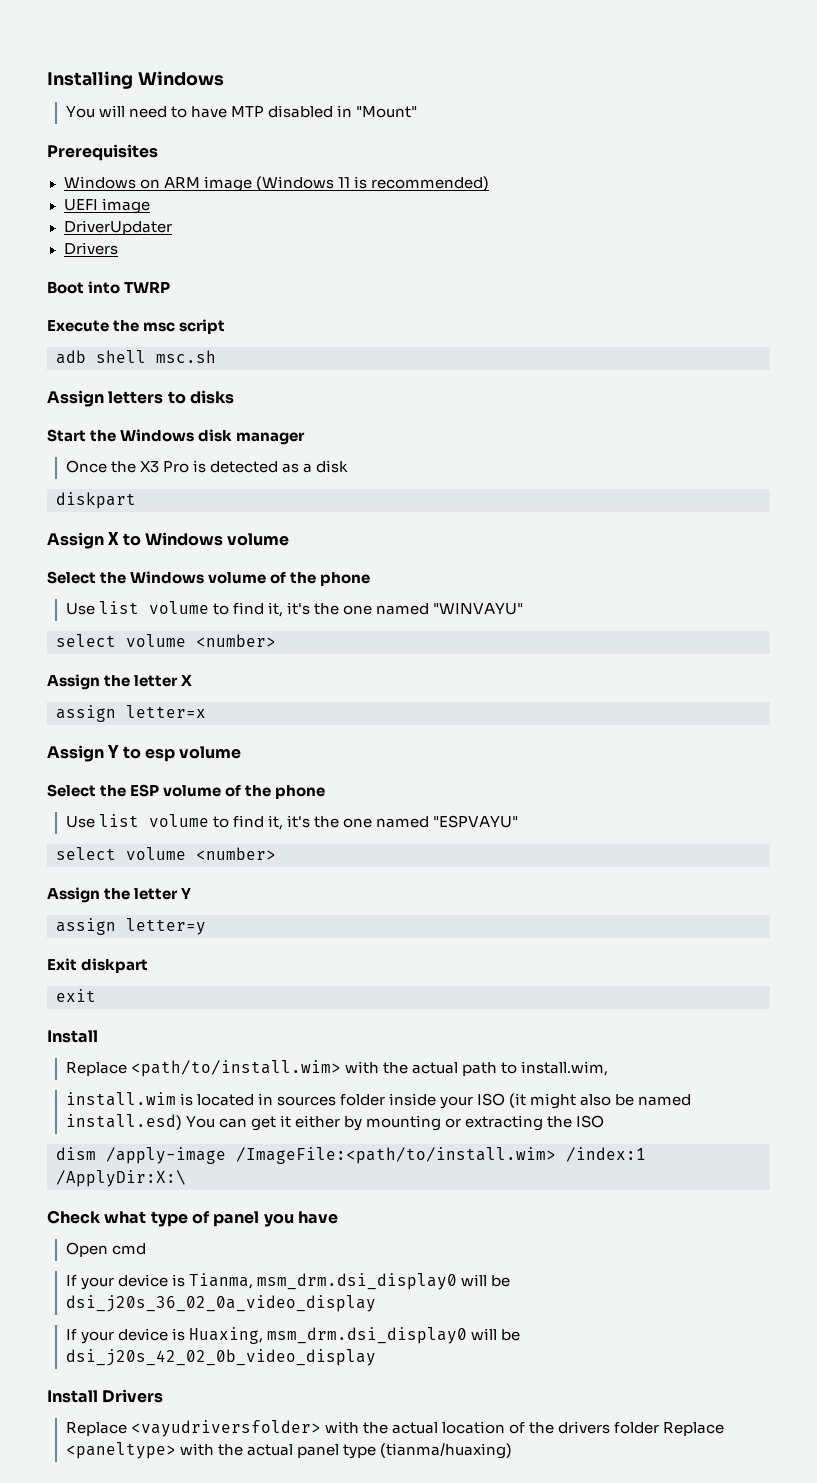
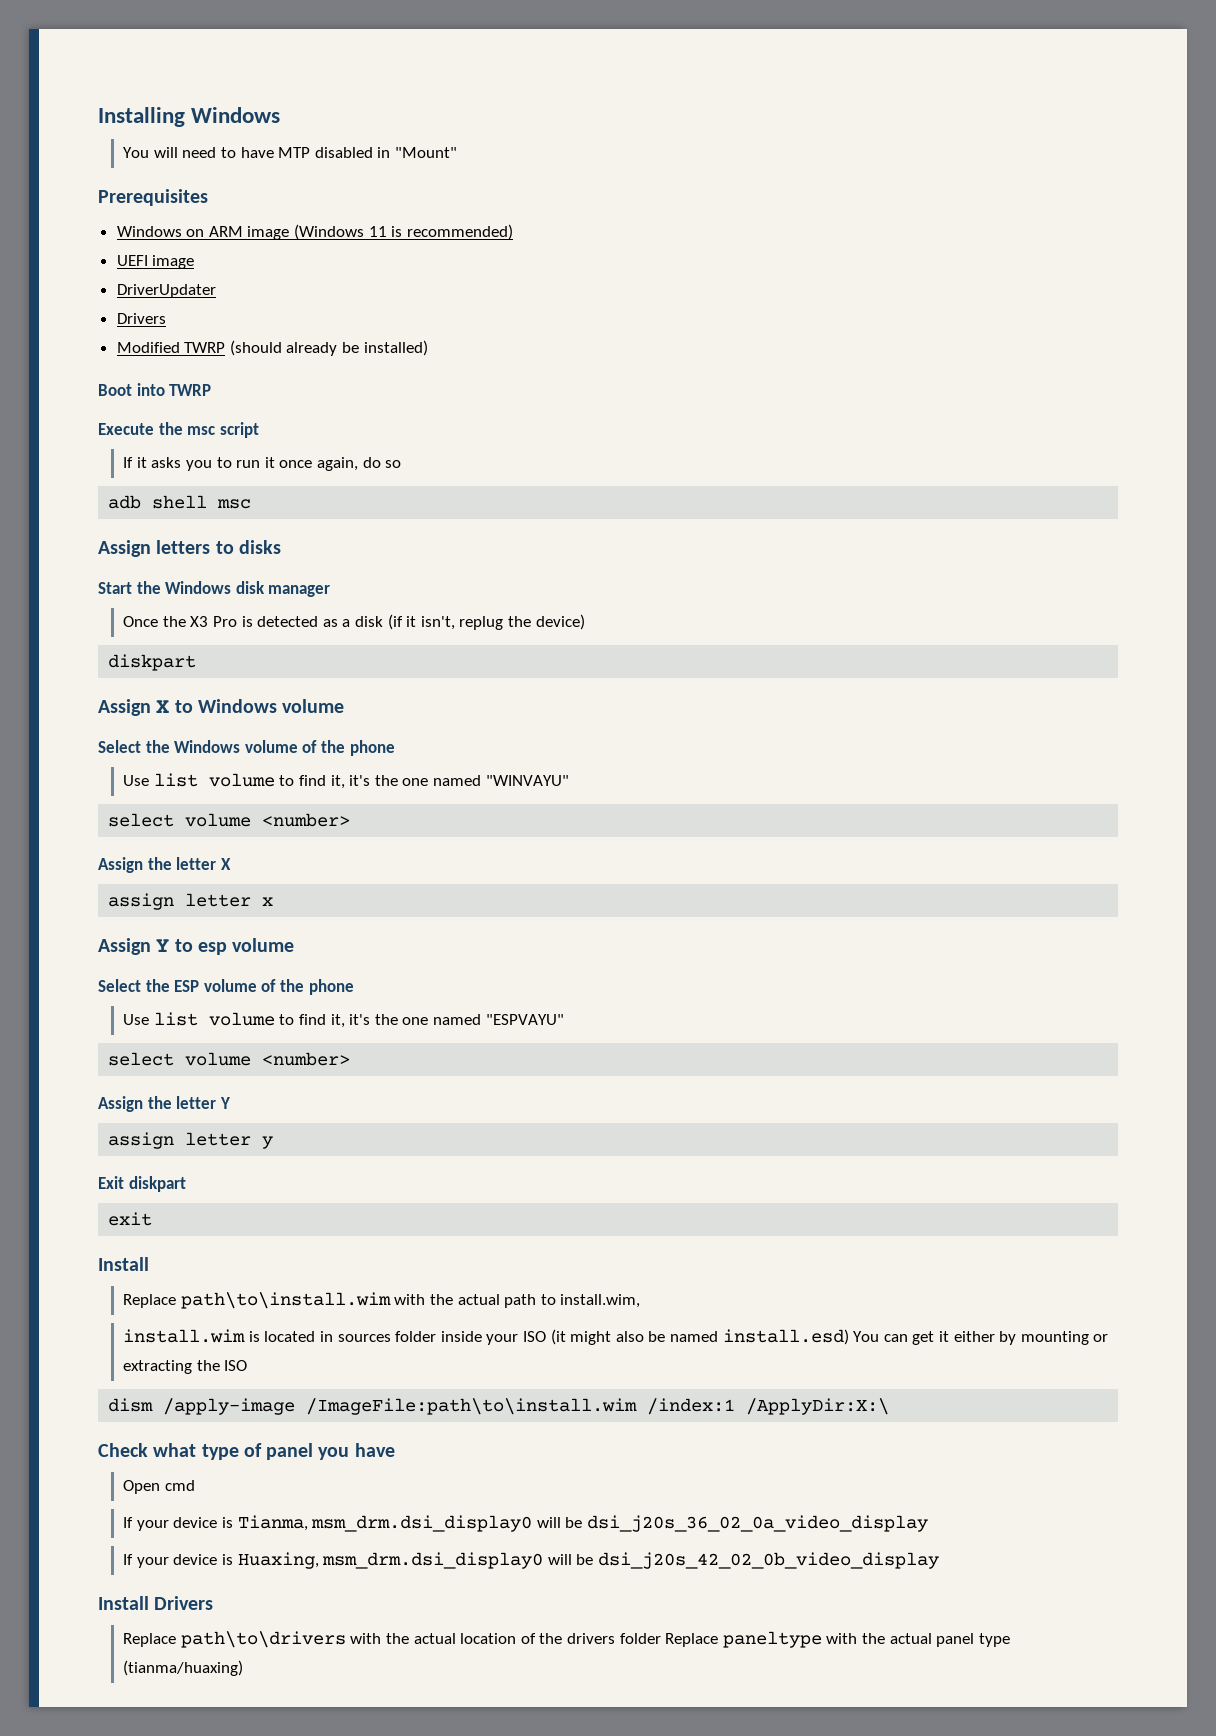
+ Modified TWRP (should already be installed)
+ If it asks you to run it once again, do so
- adb shell msc.sh
+ adb shell msc
- Once the X3 Pro is detected as a disk
+ Once the X3 Pro is detected as a disk (if it isn't, replug the device)
- assign letter=x
+ assign letter x
- assign letter=y
+ assign letter y
- Replace <path/to/install.wim> with the actual path to install.wim,
+ Replace path\to\install.wim with the actual path to install.wim,
- dism /apply-image /ImageFile:<path/to/install.wim> /index:1 /ApplyDir:X:\
+ dism /apply-image /ImageFile:path\to\install.wim /index:1 /ApplyDir:X:\
- Replace <vayudriversfolder> with the actual location of the drivers folder Replace <paneltype> with the actual panel type (tianma/huaxing)
+ Replace path\to\drivers with the actual location of the drivers folder Replace paneltype with the actual panel type (tianma/huaxing)

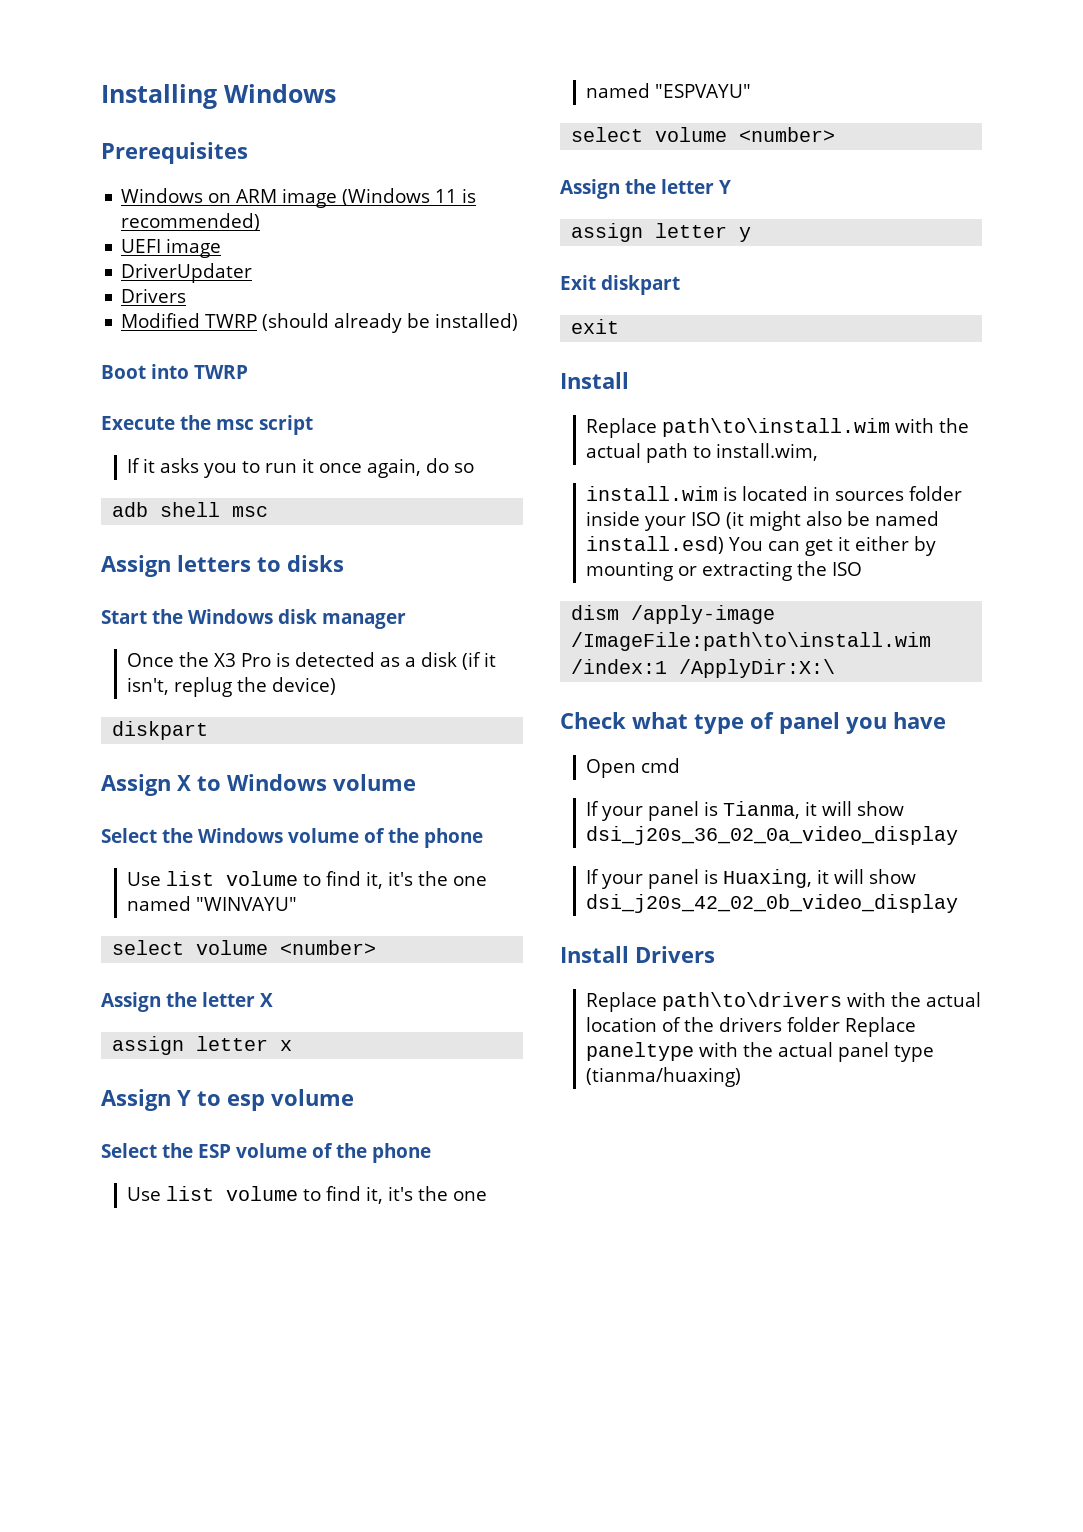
- You will need to have MTP disabled in "Mount"
- If your device is Tianma, msm_drm.dsi_display0 will be dsi_j20s_36_02_0a_video_display
+ If your panel is Tianma, it will show dsi_j20s_36_02_0a_video_display
- If your device is Huaxing, msm_drm.dsi_display0 will be dsi_j20s_42_02_0b_video_display
+ If your panel is Huaxing, it will show dsi_j20s_42_02_0b_video_display

